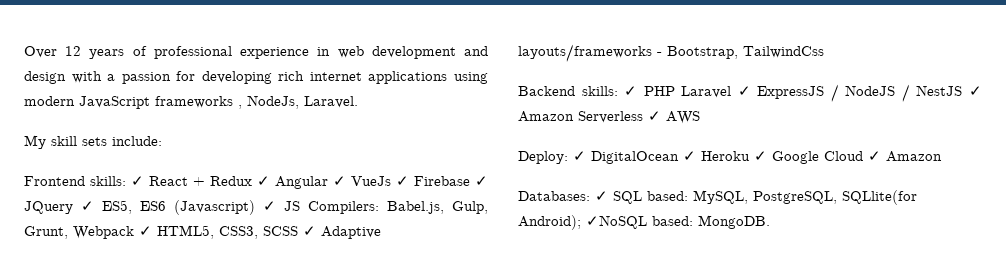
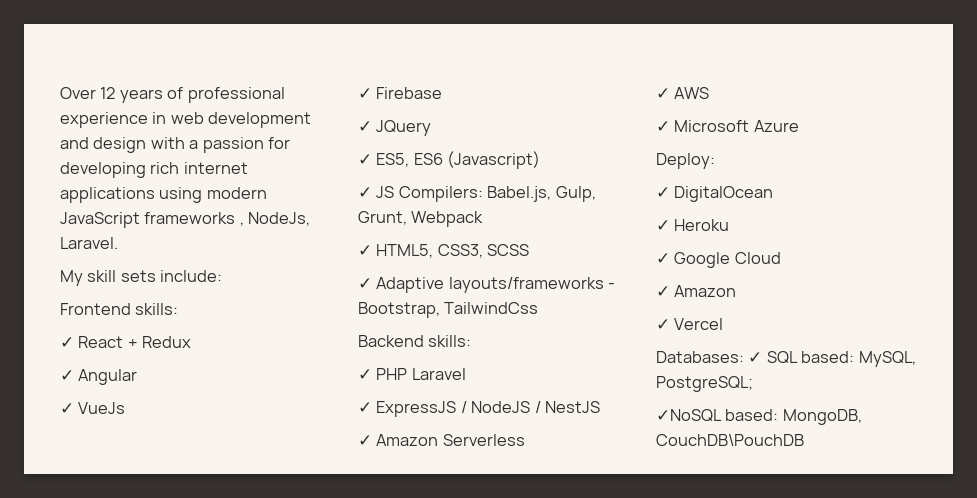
- Frontend skills: ✓ React + Redux ✓ Angular ✓ VueJs ✓ Firebase ✓ JQuery ✓ ES5, ES6 (Javascript) ✓ JS Compilers: Babel.js, Gulp, Grunt, Webpack ✓ HTML5, СSS3, SCSS ✓ Adaptive layouts/frameworks - Bootstrap, TailwindCss
+ Frontend skills:
+ ✓ React + Redux
+ ✓ Angular
+ ✓ VueJs
+ ✓ Firebase
+ ✓ JQuery
+ ✓ ES5, ES6 (Javascript)
+ ✓ JS Compilers: Babel.js, Gulp, Grunt, Webpack
+ ✓ HTML5, СSS3, SCSS
+ ✓ Adaptive layouts/frameworks - Bootstrap, TailwindCss
- Backend skills: ✓ PHP Laravel ✓ ExpressJS / NodeJS / NestJS ✓ Amazon Serverless ✓ AWS
+ Backend skills:
+ ✓ PHP Laravel
+ ✓ ExpressJS / NodeJS / NestJS
+ ✓ Amazon Serverless
+ ✓ AWS
+ ✓ Microsoft Azure
- Deploy: ✓ DigitalOcean ✓ Heroku ✓ Google Cloud ✓ Amazon
+ Deploy:
+ ✓ DigitalOcean
+ ✓ Heroku
+ ✓ Google Cloud
+ ✓ Amazon
+ ✓ Vercel
- Databases: ✓ SQL based: MySQL, PostgreSQL, SQLlite(for Android); ✓NoSQL based: MongoDB.
+ Databases: ✓ SQL based: MySQL, PostgreSQL;
+ ✓NoSQL based: MongoDB, CouchDB\PouchDB

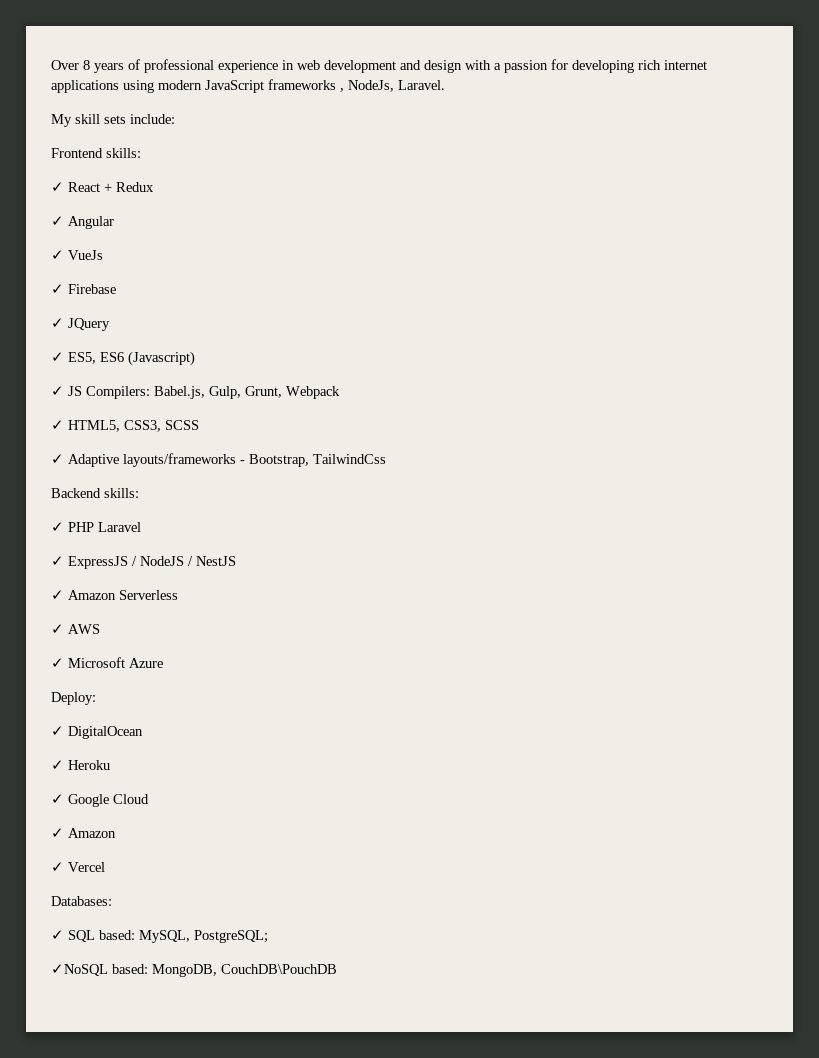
- Over 12 years of professional experience in web development and design with a passion for developing rich internet applications using modern JavaScript frameworks , NodeJs, Laravel.
+ Over 8 years of professional experience in web development and design with a passion for developing rich internet applications using modern JavaScript frameworks , NodeJs, Laravel.
- Databases: ✓ SQL based: MySQL, PostgreSQL;
+ Databases:
+ ✓ SQL based: MySQL, PostgreSQL;

